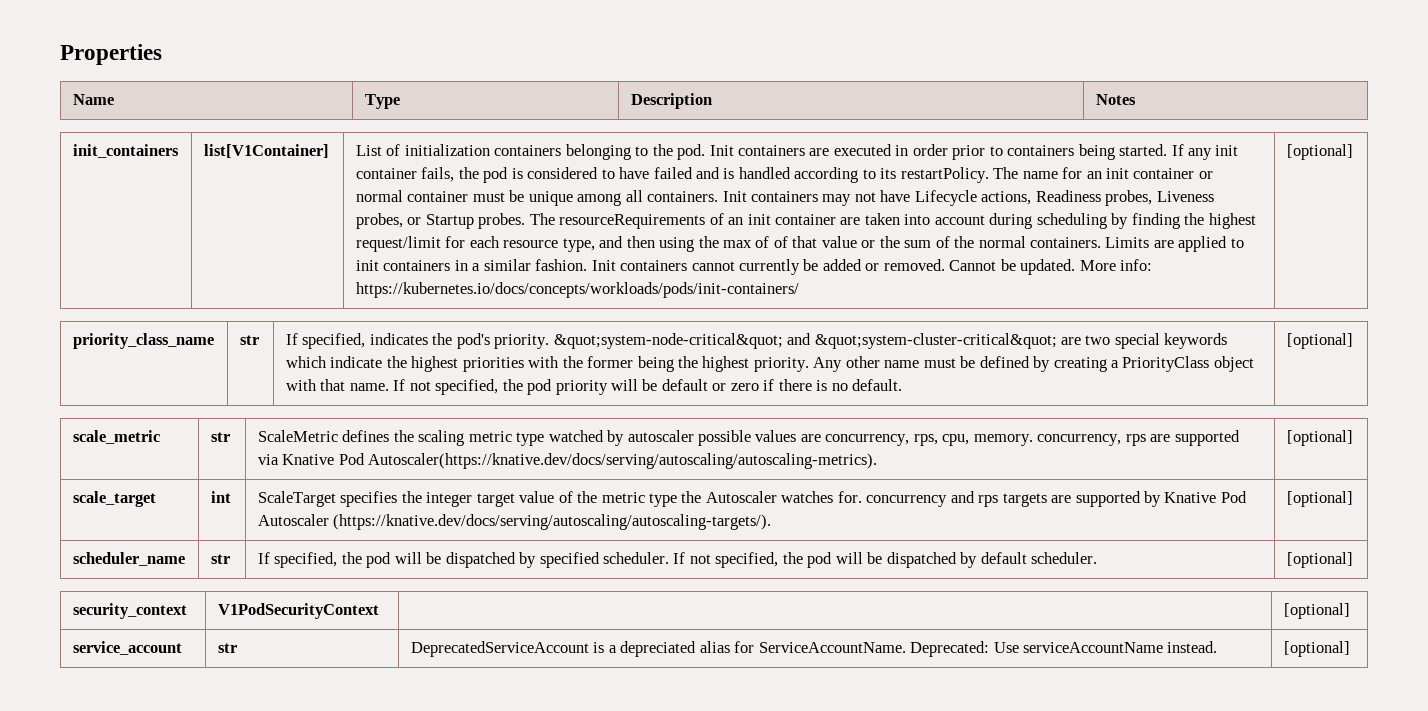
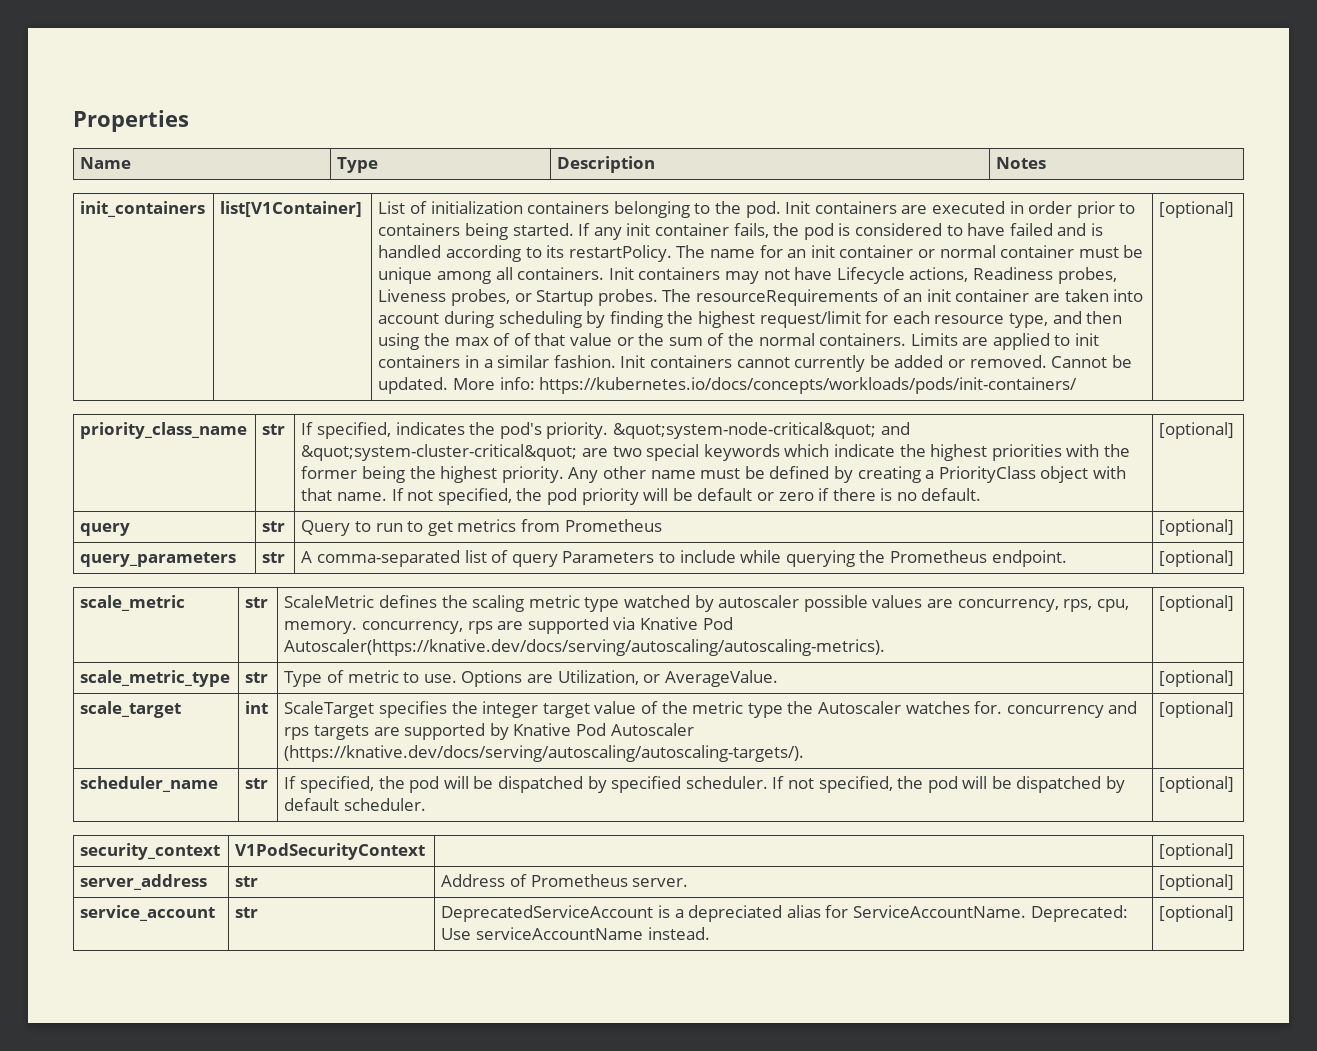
+ query | str | Query to run to get metrics from Prometheus | [optional]
+ query_parameters | str | A comma-separated list of query Parameters to include while querying the Prometheus endpoint. | [optional]
+ scale_metric_type | str | Type of metric to use. Options are Utilization, or AverageValue. | [optional]
+ server_address | str | Address of Prometheus server. | [optional]

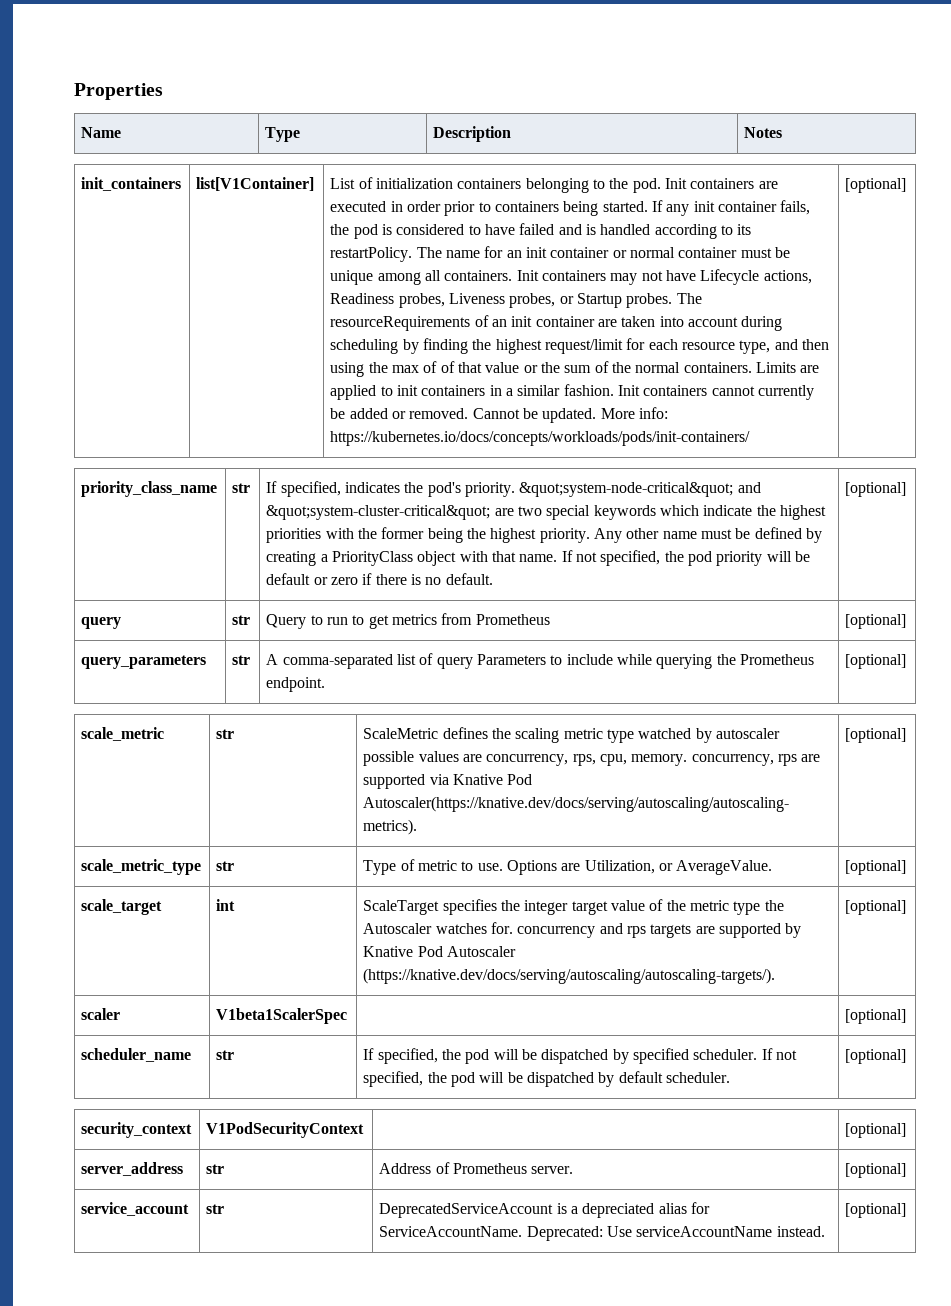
+ scaler | V1beta1ScalerSpec | | [optional]

